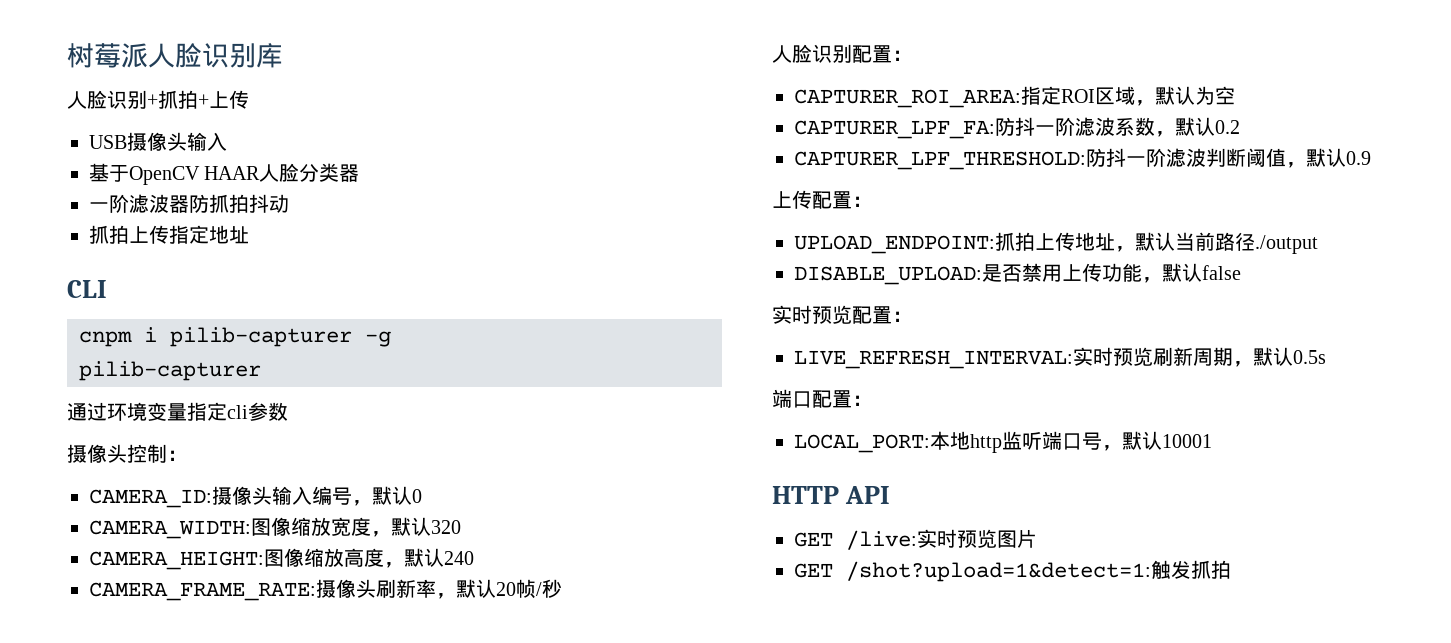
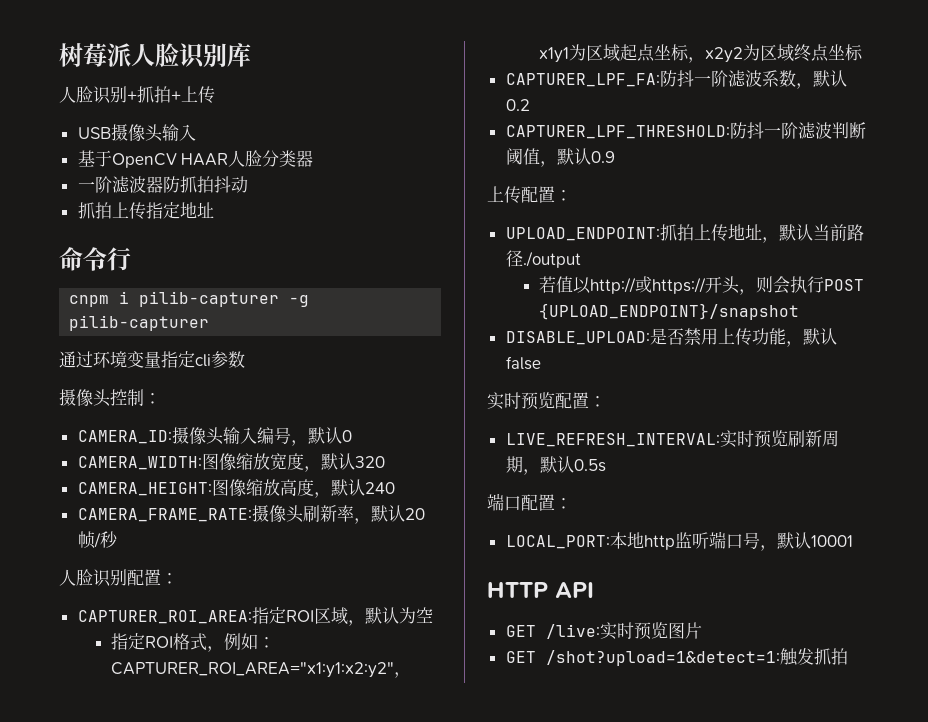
- CLI
+ 命令行
+ 指定ROI格式，例如：CAPTURER_ROI_AREA="x1:y1:x2:y2"，x1y1为区域起点坐标，x2y2为区域终点坐标
+ 若值以http://或https://开头，则会执行POST {UPLOAD_ENDPOINT}/snapshot

